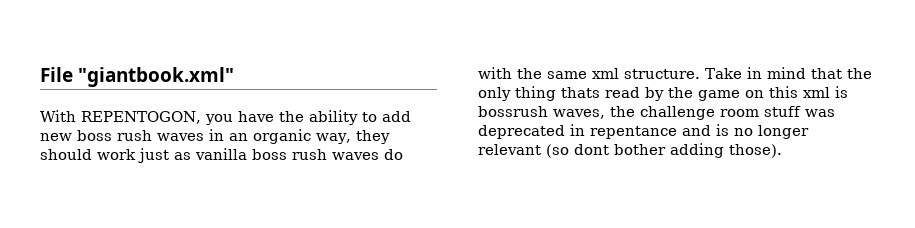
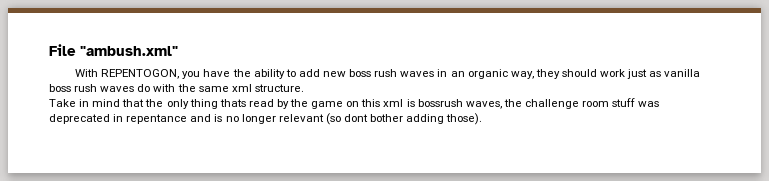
- File "giantbook.xml"
+ File "ambush.xml"
- With REPENTOGON, you have the ability to add new boss rush waves in an organic way, they should work just as vanilla boss rush waves do with the same xml structure. Take in mind that the only thing thats read by the game on this xml is bossrush waves, the challenge room stuff was deprecated in repentance and is no longer relevant (so dont bother adding those).
+ With REPENTOGON, you have the ability to add new boss rush waves in an organic way, they should work just as vanilla boss rush waves do with the same xml structure.
+ Take in mind that the only thing thats read by the game on this xml is bossrush waves, the challenge room stuff was deprecated in repentance and is no longer relevant (so dont bother adding those).

